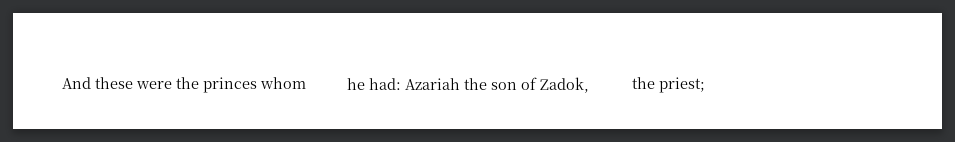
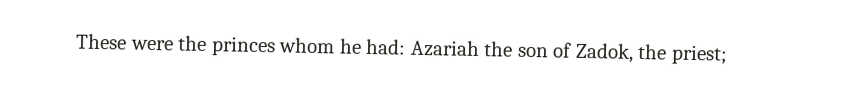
- And these were the princes whom he had: Azariah the son of Zadok, the priest;
+ These were the princes whom he had: Azariah the son of Zadok, the priest;

